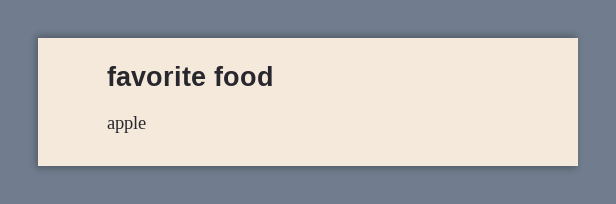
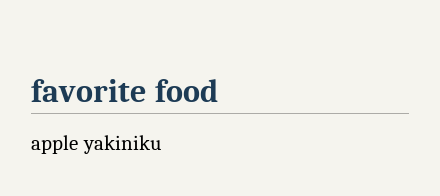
- apple
+ apple yakiniku

